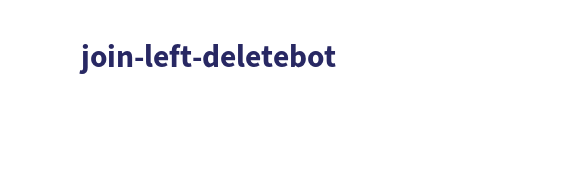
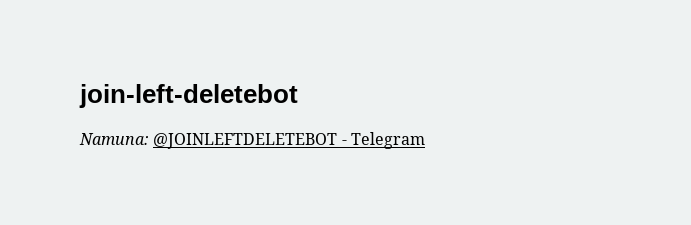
+ Namuna: @JOINLEFTDELETEBOT - Telegram

